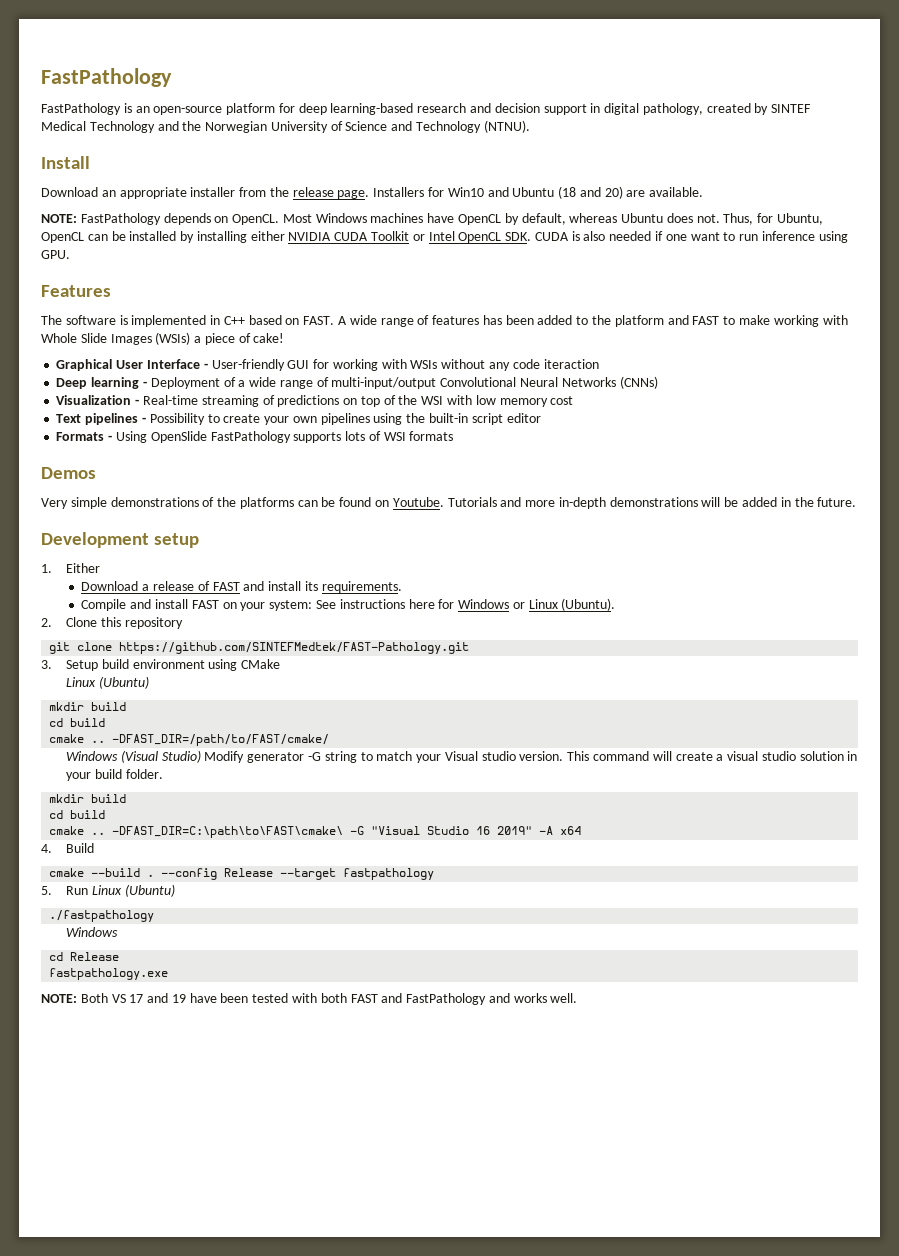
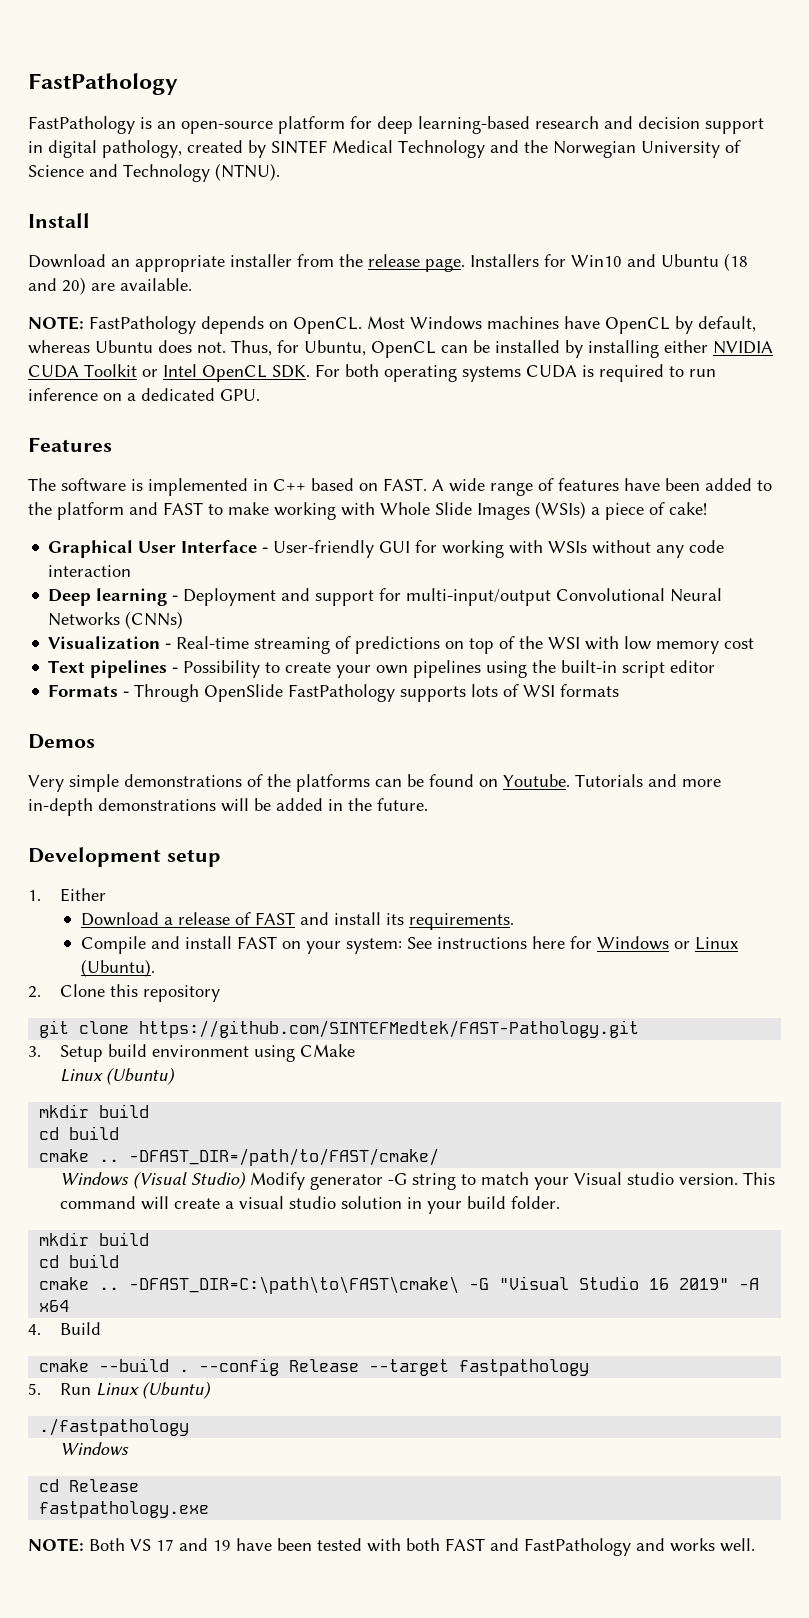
- Thus, for Ubuntu, OpenCL can be installed by installing either NVIDIA CUDA Toolkit or Intel OpenCL SDK. CUDA is also needed if one want to run inference using GPU.
+ Thus, for Ubuntu, OpenCL can be installed by installing either NVIDIA CUDA Toolkit or Intel OpenCL SDK. For both operating systems CUDA is required to run inference on a dedicated GPU.
- A wide range of features has been added to the platform and FAST to make working with Whole Slide Images (WSIs) a piece of cake!
+ A wide range of features have been added to the platform and FAST to make working with Whole Slide Images (WSIs) a piece of cake!
- Graphical User Interface - User-friendly GUI for working with WSIs without any code iteraction
+ Graphical User Interface - User-friendly GUI for working with WSIs without any code interaction
- Deep learning - Deployment of a wide range of multi-input/output Convolutional Neural Networks (CNNs)
+ Deep learning - Deployment and support for multi-input/output Convolutional Neural Networks (CNNs)
- Formats - Using OpenSlide FastPathology supports lots of WSI formats
+ Formats - Through OpenSlide FastPathology supports lots of WSI formats

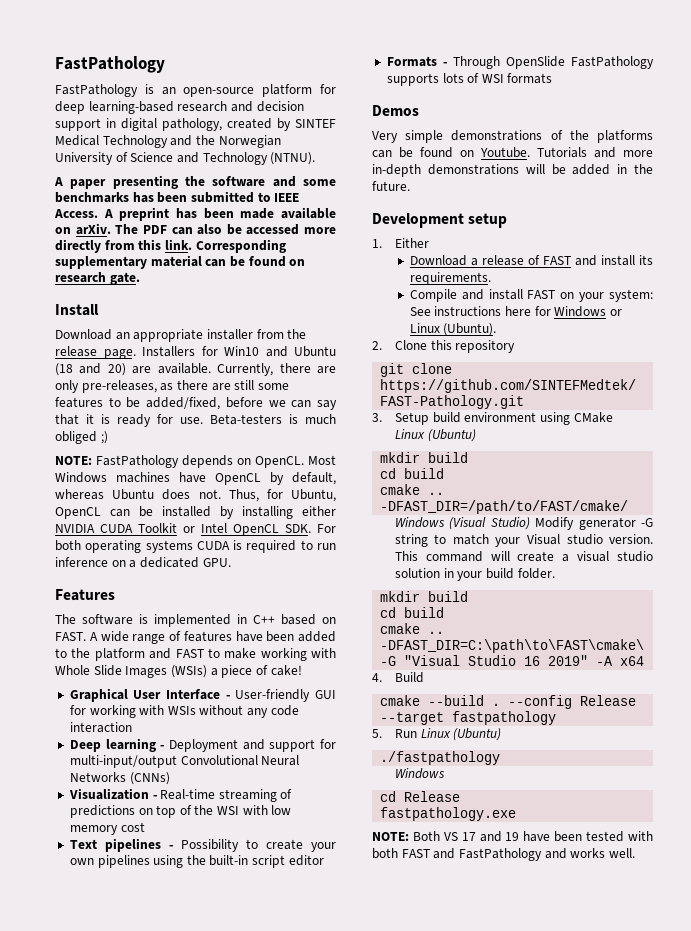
+ A paper presenting the software and some benchmarks has been submitted to IEEE Access. A preprint has been made available on arXiv. The PDF can also be accessed more directly from this link. Corresponding supplementary material can be found on research gate.
+ Currently, there are only pre-releases, as there are still some features to be added/fixed, before we can say that it is ready for use. Beta-testers is much obliged ;)

